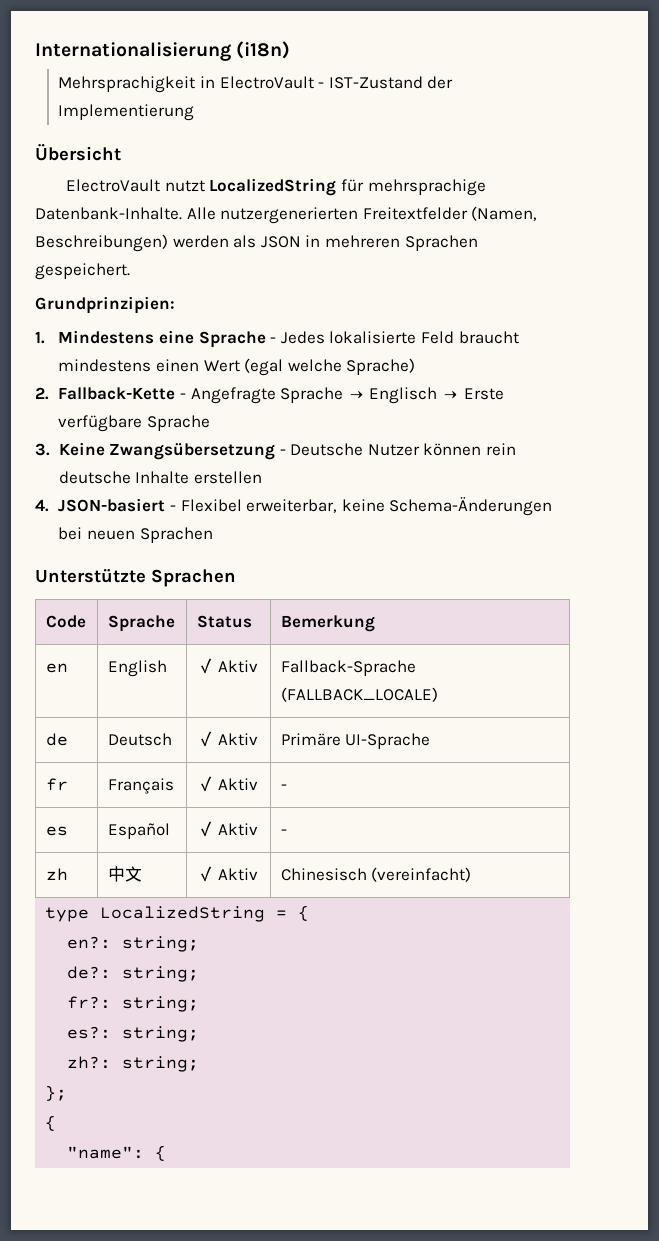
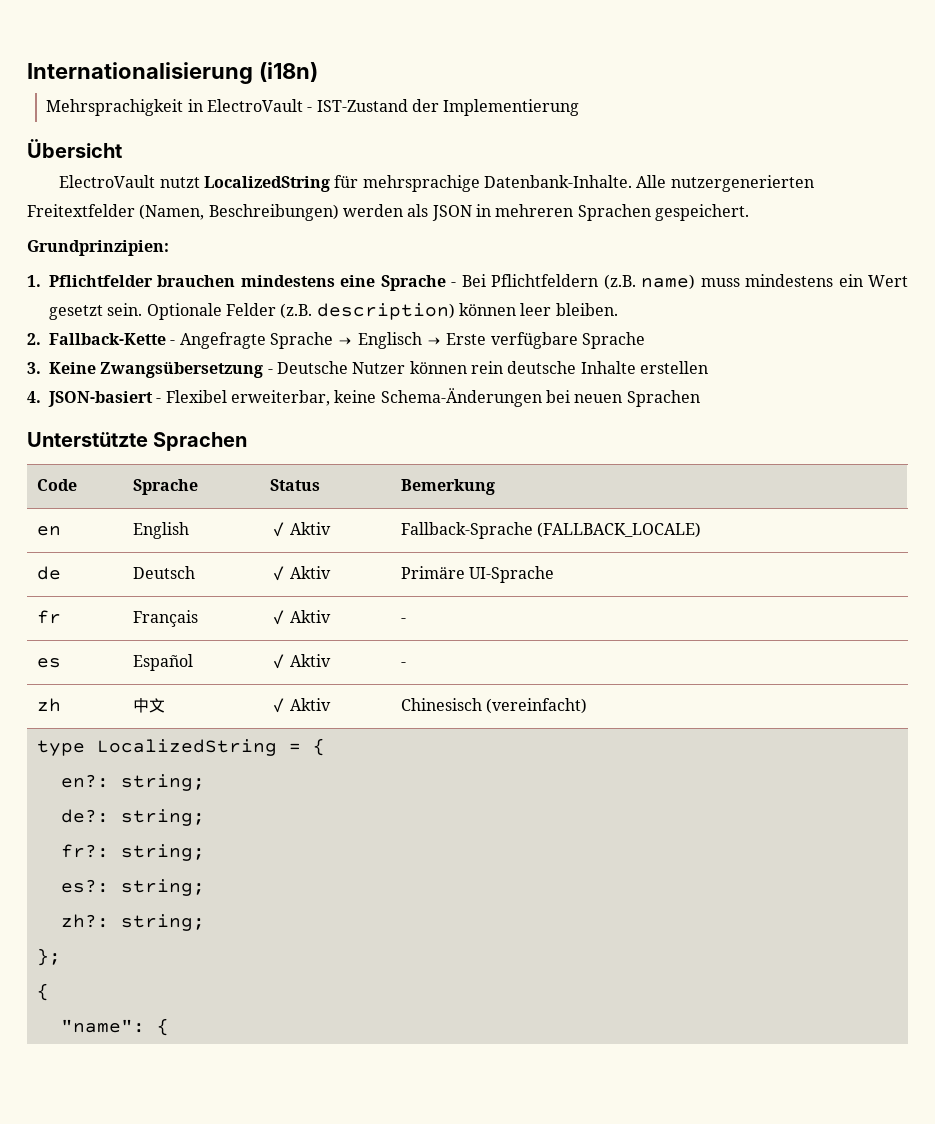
- 1. Mindestens eine Sprache - Jedes lokalisierte Feld braucht mindestens einen Wert (egal welche Sprache)
+ 1. Pflichtfelder brauchen mindestens eine Sprache - Bei Pflichtfeldern (z.B. name) muss mindestens ein Wert gesetzt sein. Optionale Felder (z.B. description) können leer bleiben.

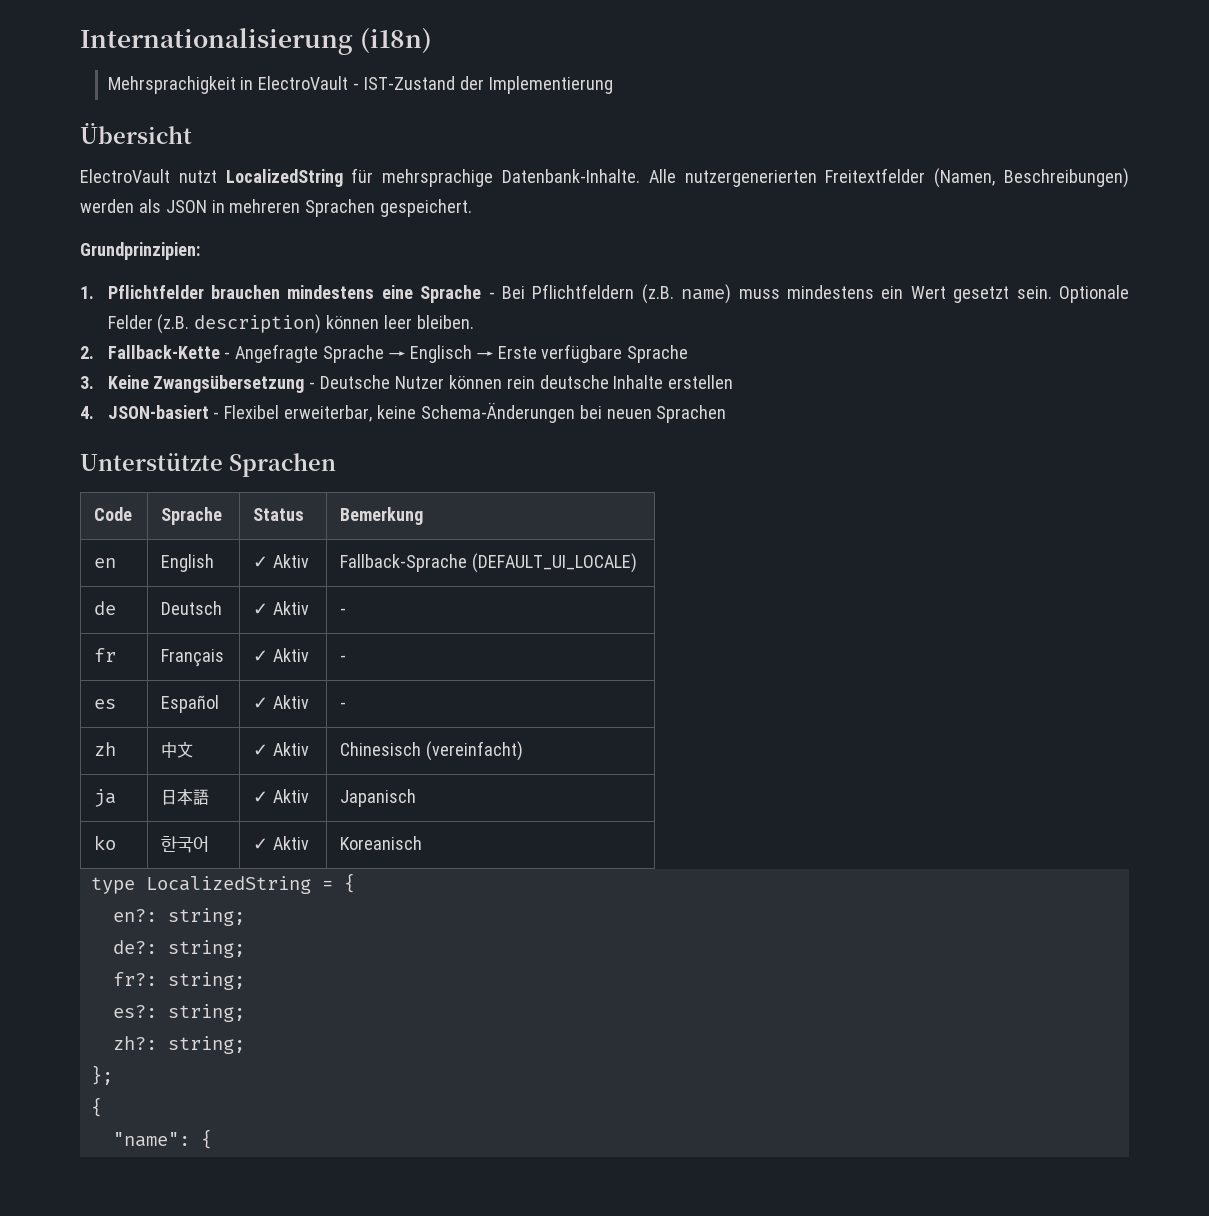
- en | English | ✓ Aktiv | Fallback-Sprache (FALLBACK_LOCALE)
+ en | English | ✓ Aktiv | Fallback-Sprache (DEFAULT_UI_LOCALE)
- de | Deutsch | ✓ Aktiv | Primäre UI-Sprache
+ de | Deutsch | ✓ Aktiv | -
+ ja | 日本語 | ✓ Aktiv | Japanisch
+ ko | 한국어 | ✓ Aktiv | Koreanisch

